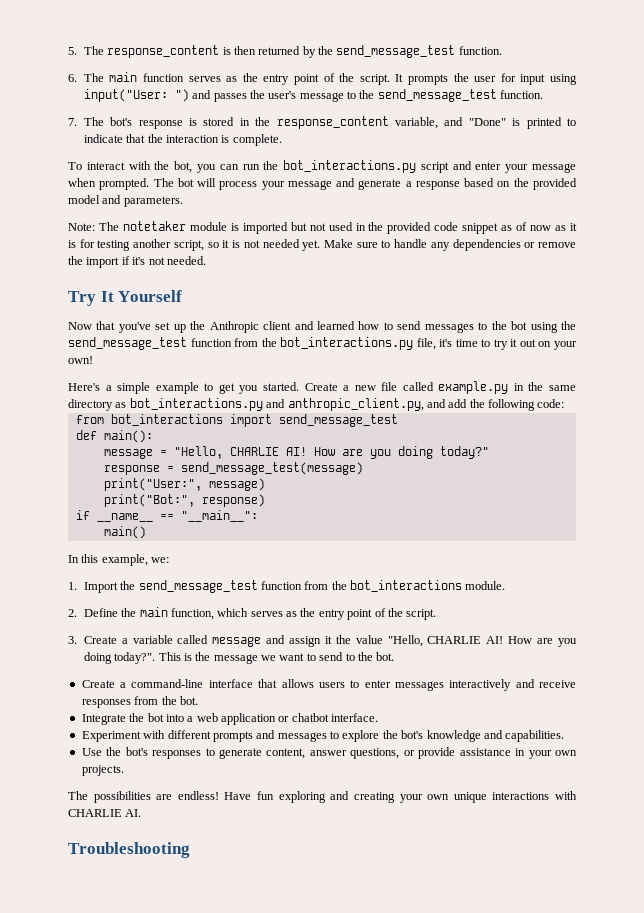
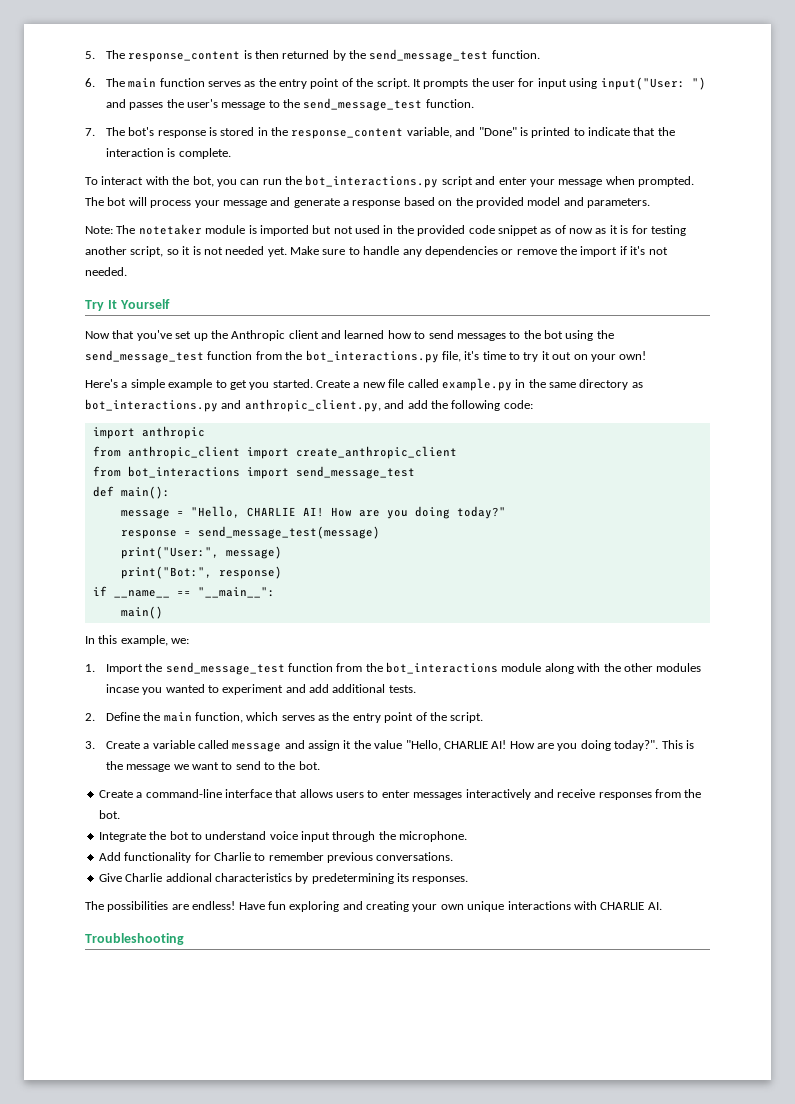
+ import anthropic
+ from anthropic_client import create_anthropic_client
- 1. Import the send_message_test function from the bot_interactions module.
+ 1. Import the send_message_test function from the bot_interactions module along with the other modules incase you wanted to experiment and add additional tests.
- Integrate the bot into a web application or chatbot interface.
- Experiment with different prompts and messages to explore the bot's knowledge and capabilities.
- Use the bot's responses to generate content, answer questions, or provide assistance in your own projects.
+ Integrate the bot to understand voice input through the microphone.
+ Add functionality for Charlie to remember previous conversations.
+ Give Charlie addional characteristics by predetermining its responses.

